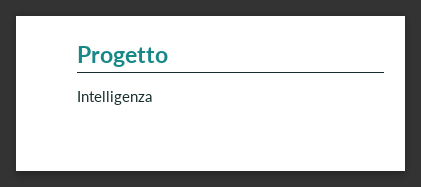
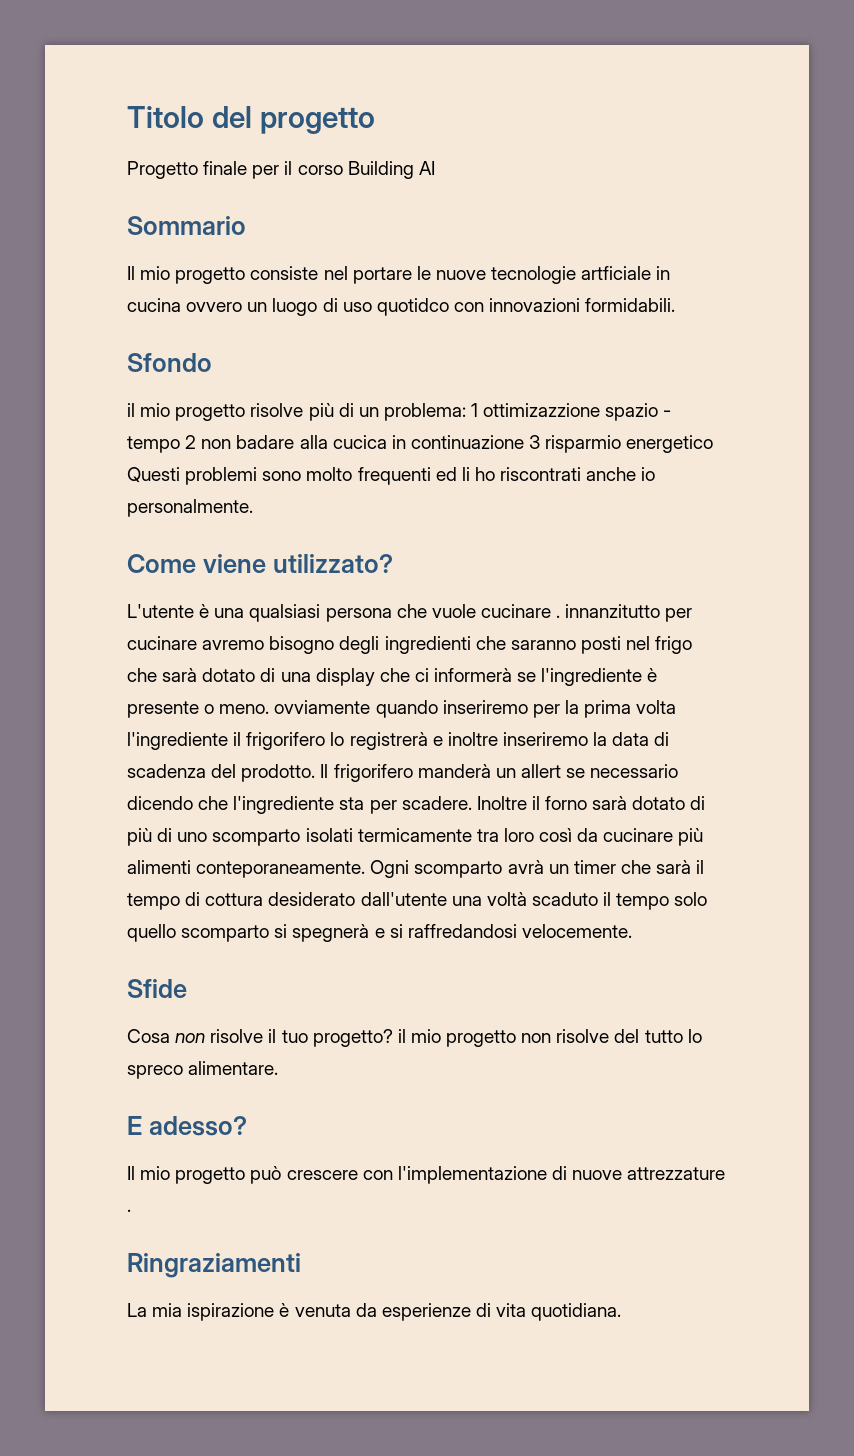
- Progetto
- Intelligenza
+ Titolo del progetto
+ Progetto finale per il corso Building AI
+ Sommario
+ Il mio progetto consiste nel portare le nuove tecnologie artficiale in cucina ovvero un luogo di uso quotidco con innovazioni formidabili.
+ Sfondo
+ il mio progetto risolve più di un problema: 1 ottimizazzione spazio - tempo 2 non badare alla cucica in continuazione 3 risparmio energetico Questi problemi sono molto frequenti ed li ho riscontrati anche io personalmente.
+ Come viene utilizzato?
+ L'utente è una qualsiasi persona che vuole cucinare . innanzitutto per cucinare avremo bisogno degli ingredienti che saranno posti nel frigo che sarà dotato di una display che ci informerà se l'ingrediente è presente o meno. ovviamente quando inseriremo per la prima volta l'ingrediente il frigorifero lo registrerà e inoltre inseriremo la data di scadenza del prodotto. Il frigorifero manderà un allert se necessario dicendo che l'ingrediente sta per scadere. Inoltre il forno sarà dotato di più di uno scomparto isolati termicamente tra loro così da cucinare più alimenti conteporaneamente. Ogni scomparto avrà un timer che sarà il tempo di cottura desiderato dall'utente una voltà scaduto il tempo solo quello scomparto si spegnerà e si raffredandosi velocemente.
+ Sfide
+ Cosa non risolve il tuo progetto? il mio progetto non risolve del tutto lo spreco alimentare.
+ E adesso?
+ Il mio progetto può crescere con l'implementazione di nuove attrezzature .
+ Ringraziamenti
+ La mia ispirazione è venuta da esperienze di vita quotidiana.

